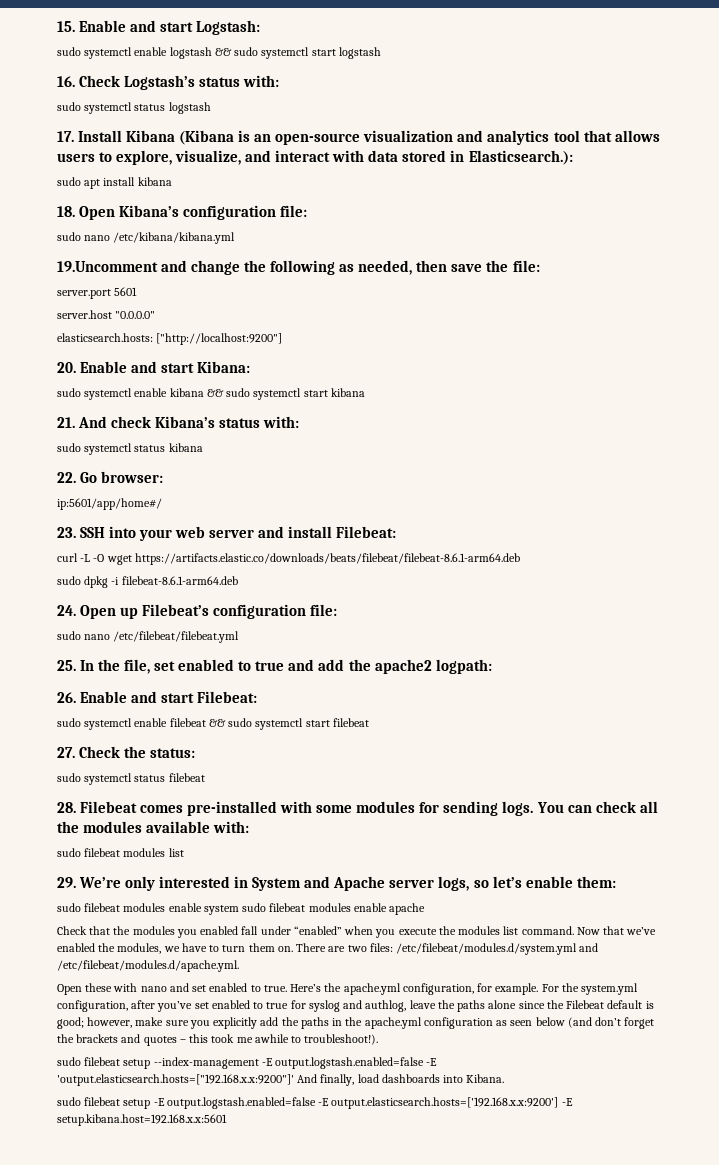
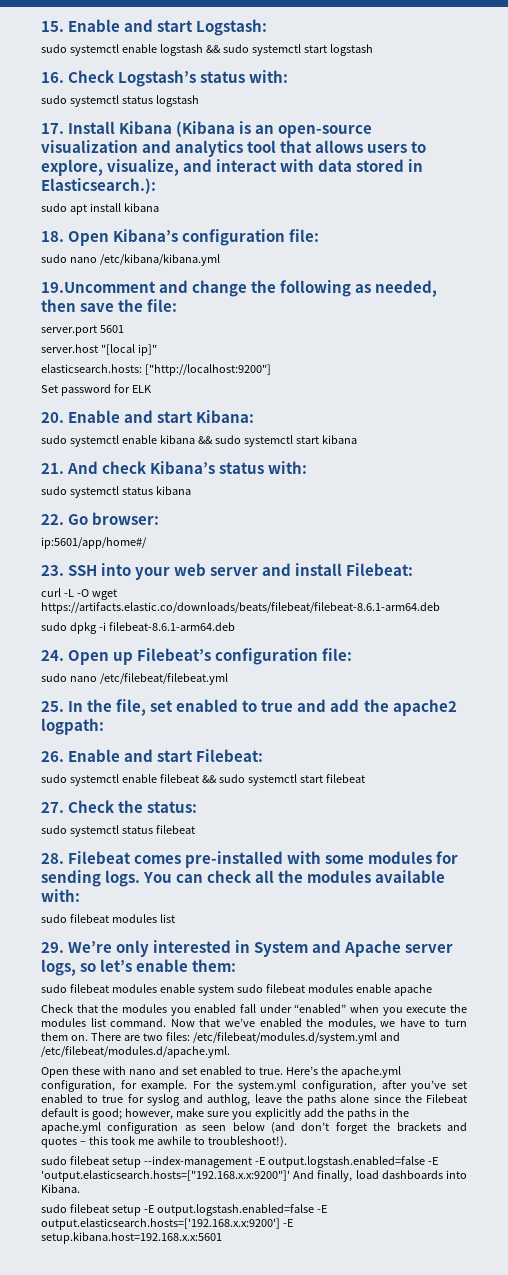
- server.host "0.0.0.0"
+ server.host "[local ip]"
+ Set password for ELK

